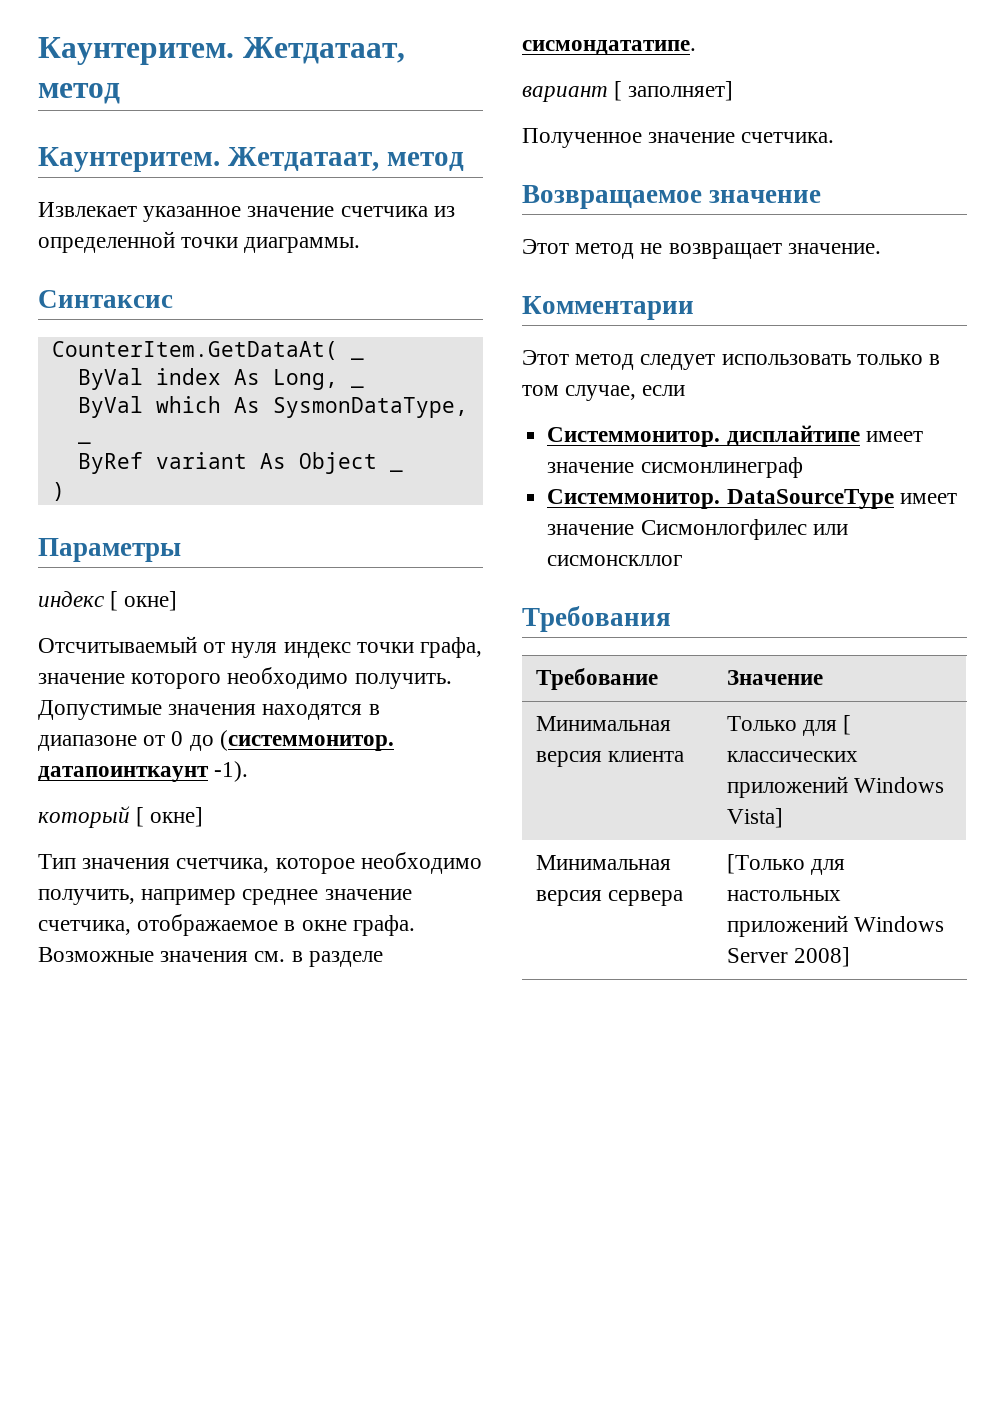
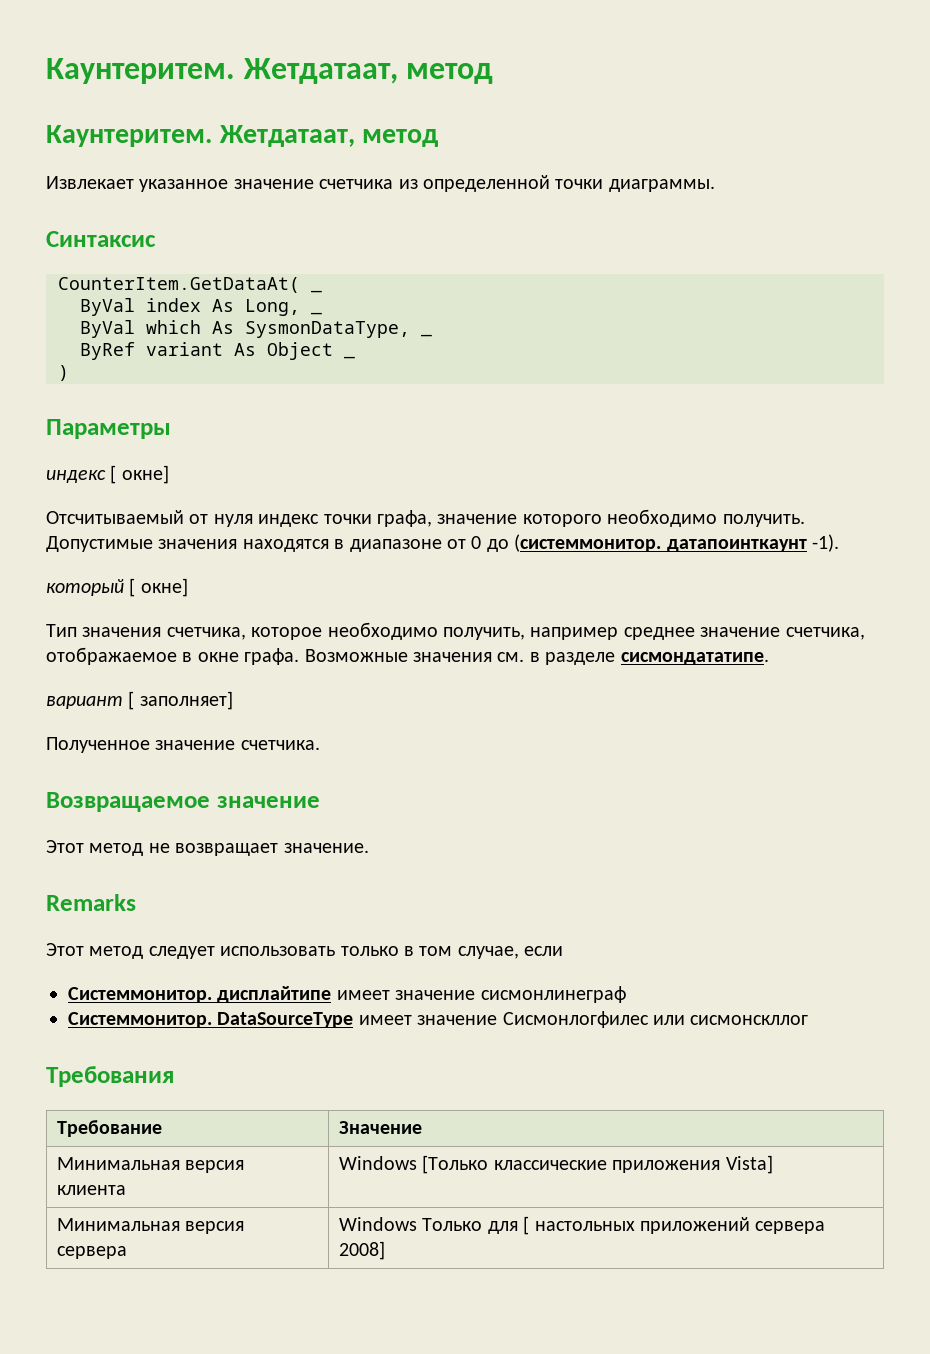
- Комментарии
+ Remarks
- Минимальная версия клиента | Только для [ классических приложений Windows Vista]
- Минимальная версия сервера | [Только для настольных приложений Windows Server 2008]
+ Минимальная версия клиента | Windows [Только классические приложения Vista]
+ Минимальная версия сервера | Windows Только для [ настольных приложений сервера 2008]

